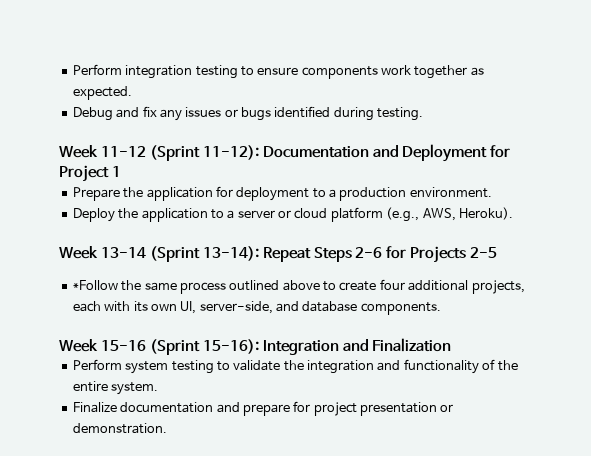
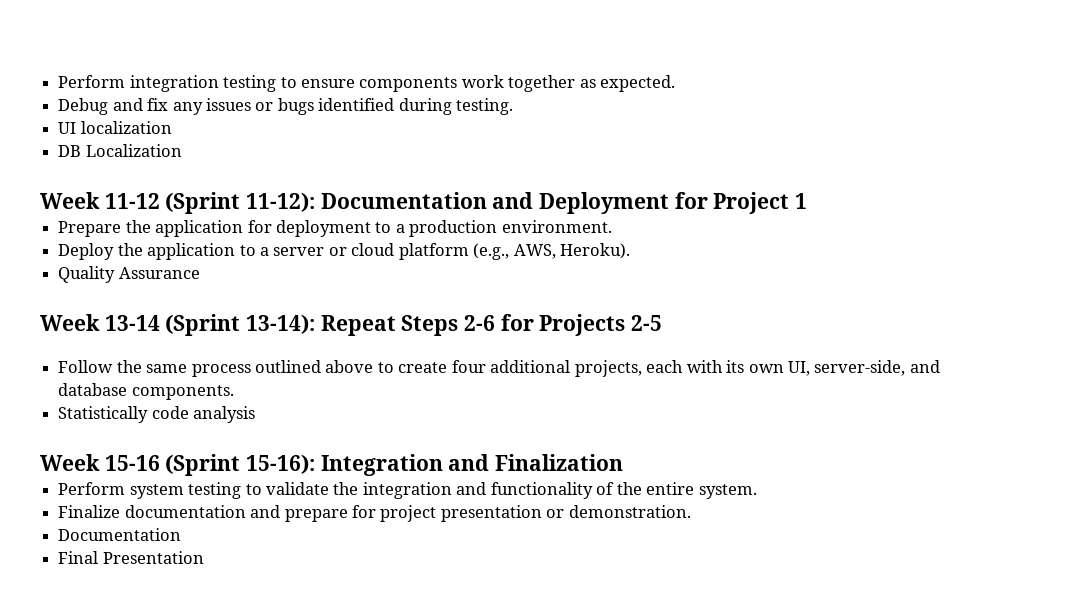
+ UI localization
+ DB Localization
+ Quality Assurance
- *Follow the same process outlined above to create four additional projects, each with its own UI, server-side, and database components.
+ Follow the same process outlined above to create four additional projects, each with its own UI, server-side, and database components.
+ Statistically code analysis
  Finalize documentation and prepare for project presentation or demonstration.
+ Documentation
+ Final Presentation

